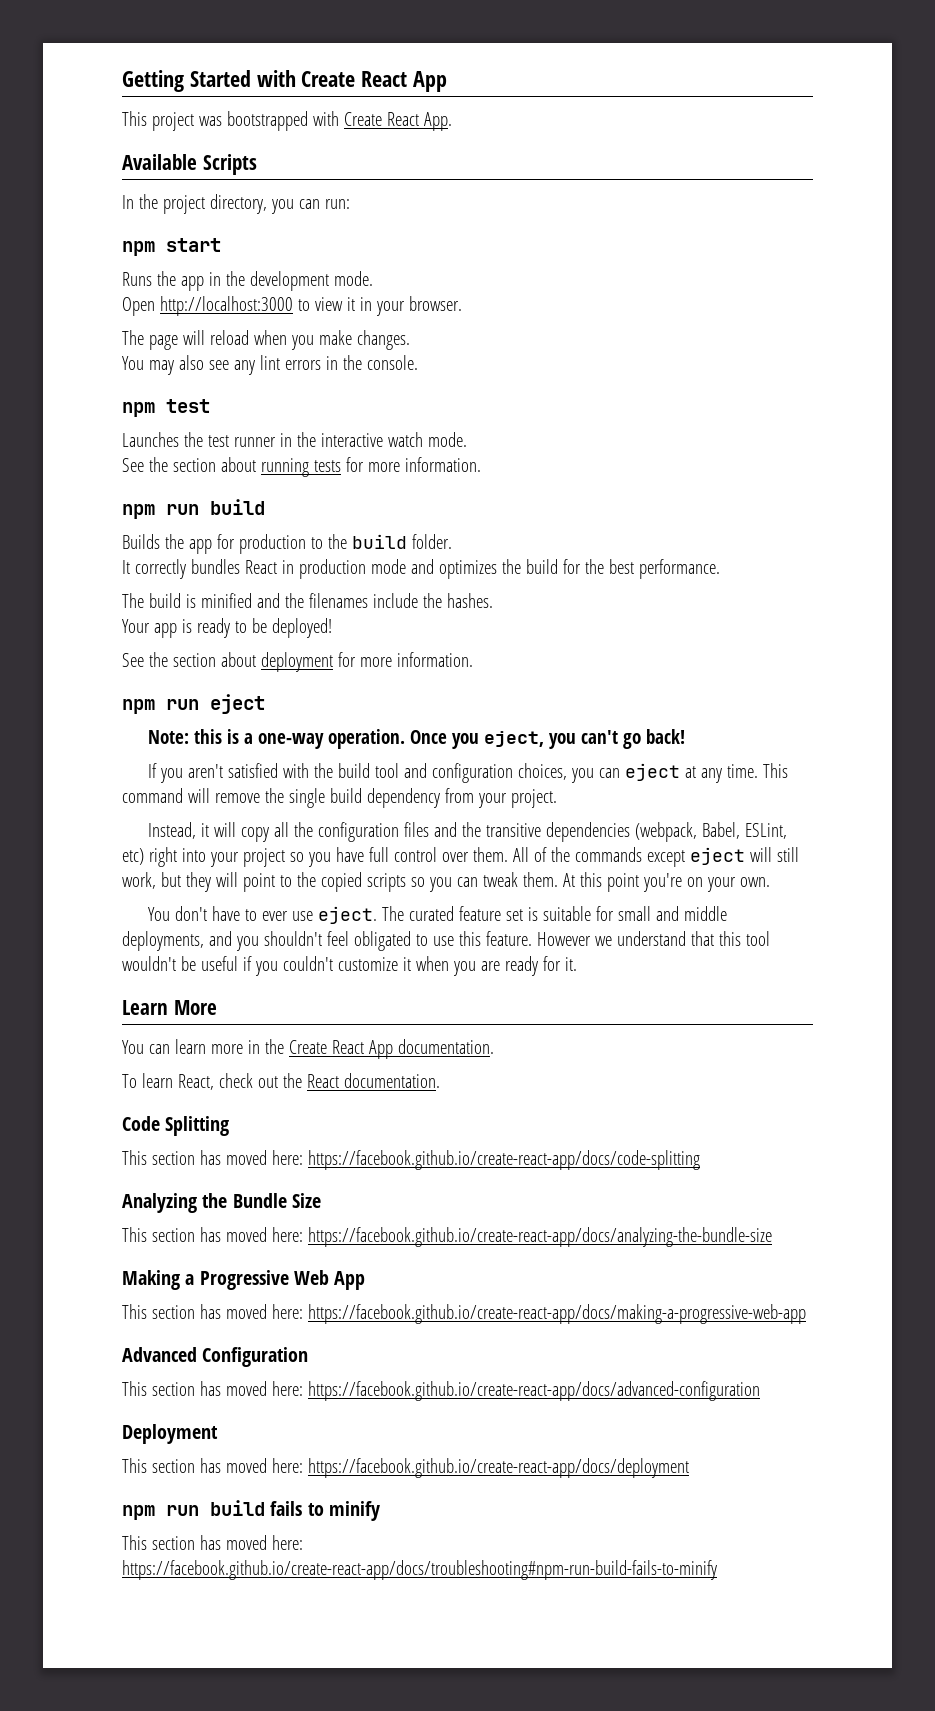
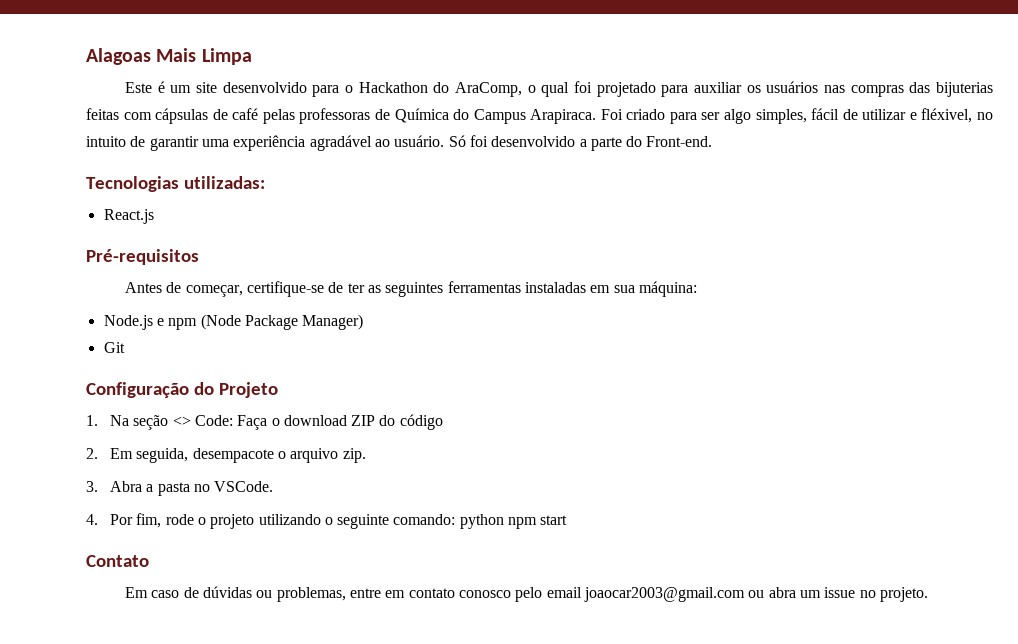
- Getting Started with Create React App
- This project was bootstrapped with Create React App.
- Available Scripts
- In the project directory, you can run:
- npm start
- Runs the app in the development mode.
- Open http://localhost:3000 to view it in your browser.
- The page will reload when you make changes.
- You may also see any lint errors in the console.
- npm test
- Launches the test runner in the interactive watch mode.
- See the section about running tests for more information.
- npm run build
- Builds the app for production to the build folder.
- It correctly bundles React in production mode and optimizes the build for the best performance.
- The build is minified and the filenames include the hashes.
- Your app is ready to be deployed!
- See the section about deployment for more information.
- npm run eject
- Note: this is a one-way operation. Once you eject, you can't go back!
- If you aren't satisfied with the build tool and configuration choices, you can eject at any time. This command will remove the single build dependency from your project.
- Instead, it will copy all the configuration files and the transitive dependencies (webpack, Babel, ESLint, etc) right into your project so you have full control over them. All of the commands except eject will still work, but they will point to the copied scripts so you can tweak them. At this point you're on your own.
- You don't have to ever use eject. The curated feature set is suitable for small and middle deployments, and you shouldn't feel obligated to use this feature. However we understand that this tool wouldn't be useful if you couldn't customize it when you are ready for it.
- Learn More
- You can learn more in the Create React App documentation.
- To learn React, check out the React documentation.
- Code Splitting
- This section has moved here: https://facebook.github.io/create-react-app/docs/code-splitting
- Analyzing the Bundle Size
- This section has moved here: https://facebook.github.io/create-react-app/docs/analyzing-the-bundle-size
- Making a Progressive Web App
- This section has moved here: https://facebook.github.io/create-react-app/docs/making-a-progressive-web-app
- Advanced Configuration
- This section has moved here: https://facebook.github.io/create-react-app/docs/advanced-configuration
- Deployment
- This section has moved here: https://facebook.github.io/create-react-app/docs/deployment
- npm run build fails to minify
- This section has moved here: https://facebook.github.io/create-react-app/docs/troubleshooting#npm-run-build-fails-to-minify
+ Alagoas Mais Limpa
+ Este é um site desenvolvido para o Hackathon do AraComp, o qual foi projetado para auxiliar os usuários nas compras das bijuterias feitas com cápsulas de café pelas professoras de Química do Campus Arapiraca. Foi criado para ser algo simples, fácil de utilizar e fléxivel, no intuito de garantir uma experiência agradável ao usuário. Só foi desenvolvido a parte do Front-end.
+ Tecnologias utilizadas:
+ React.js
+ Pré-requisitos
+ Antes de começar, certifique-se de ter as seguintes ferramentas instaladas em sua máquina:
+ Node.js e npm (Node Package Manager)
+ Git
+ Configuração do Projeto
+ 1. Na seção <> Code: Faça o download ZIP do código
+ 2. Em seguida, desempacote o arquivo zip.
+ 3. Abra a pasta no VSCode.
+ 4. Por fim, rode o projeto utilizando o seguinte comando: python npm start
+ Contato
+ Em caso de dúvidas ou problemas, entre em contato conosco pelo email joaocar2003@gmail.com ou abra um issue no projeto.

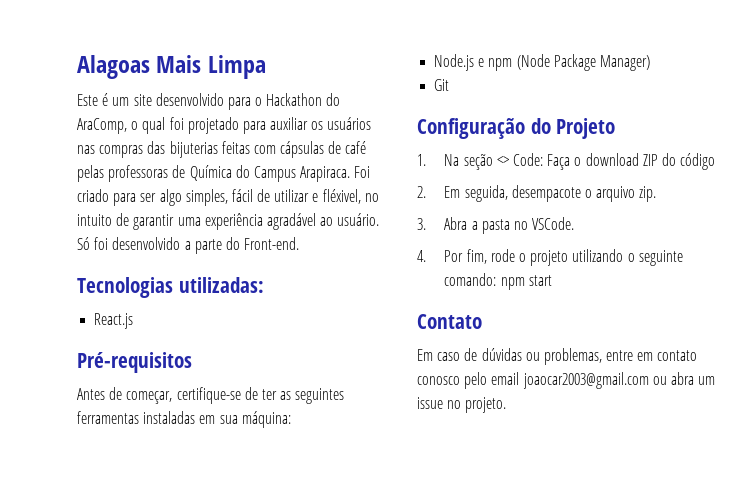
- 4. Por fim, rode o projeto utilizando o seguinte comando: python npm start
+ 4. Por fim, rode o projeto utilizando o seguinte comando: npm start

